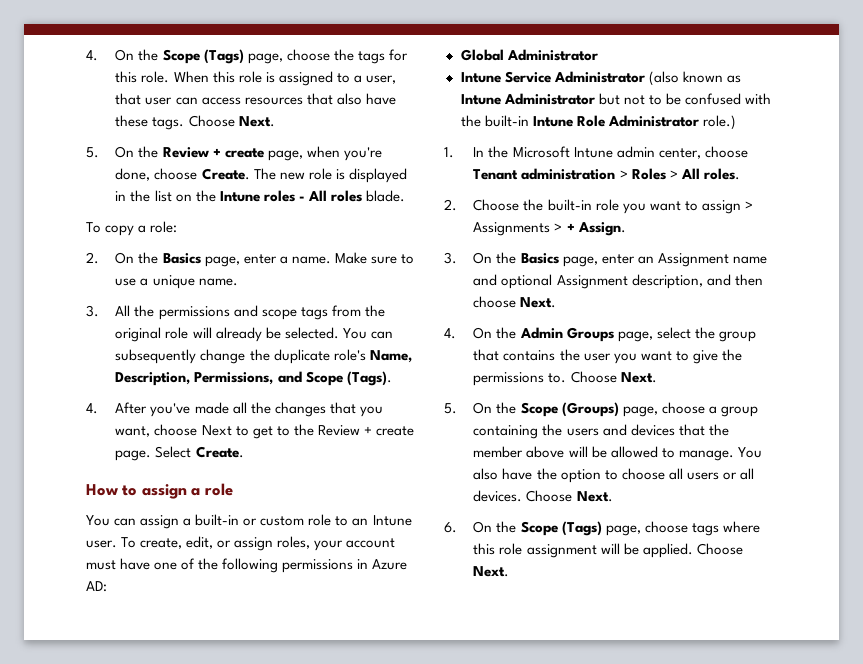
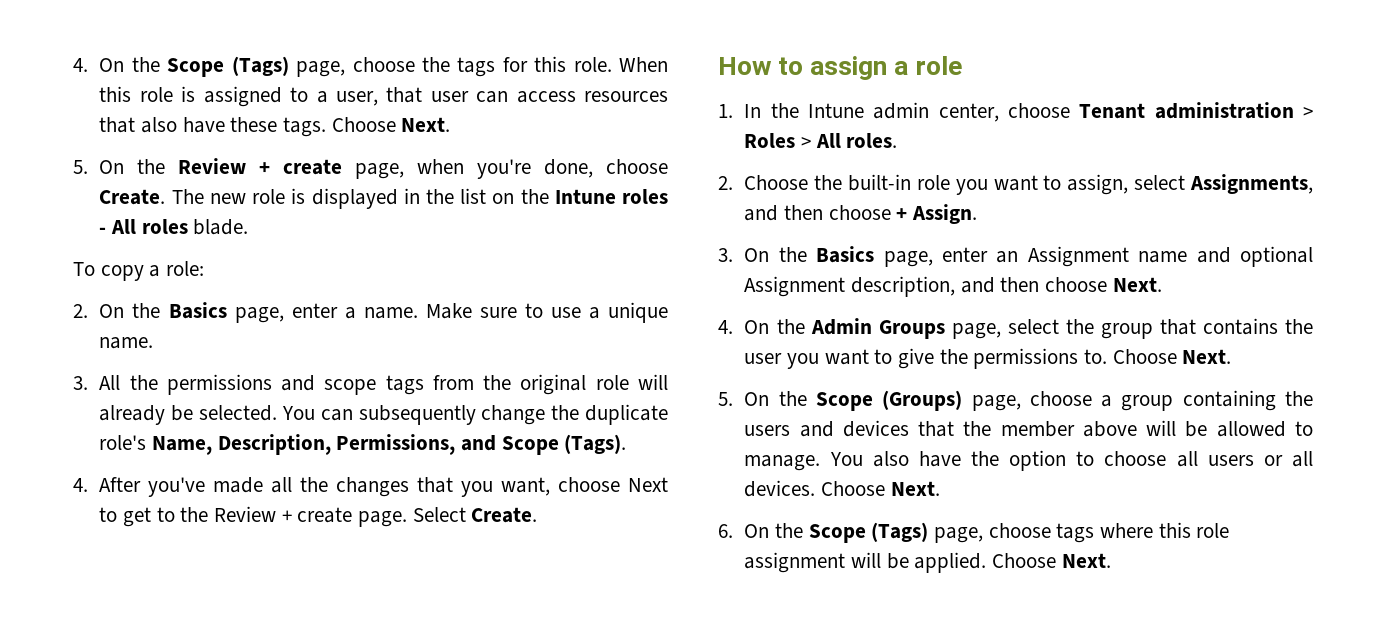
- You can assign a built-in or custom role to an Intune user. To create, edit, or assign roles, your account must have one of the following permissions in Azure AD:
- Global Administrator
- Intune Service Administrator (also known as Intune Administrator but not to be confused with the built-in Intune Role Administrator role.)
- 1. In the Microsoft Intune admin center, choose Tenant administration > Roles > All roles.
+ 1. In the Intune admin center, choose Tenant administration > Roles > All roles.
- 2. Choose the built-in role you want to assign > Assignments > + Assign.
+ 2. Choose the built-in role you want to assign, select Assignments, and then choose + Assign.

